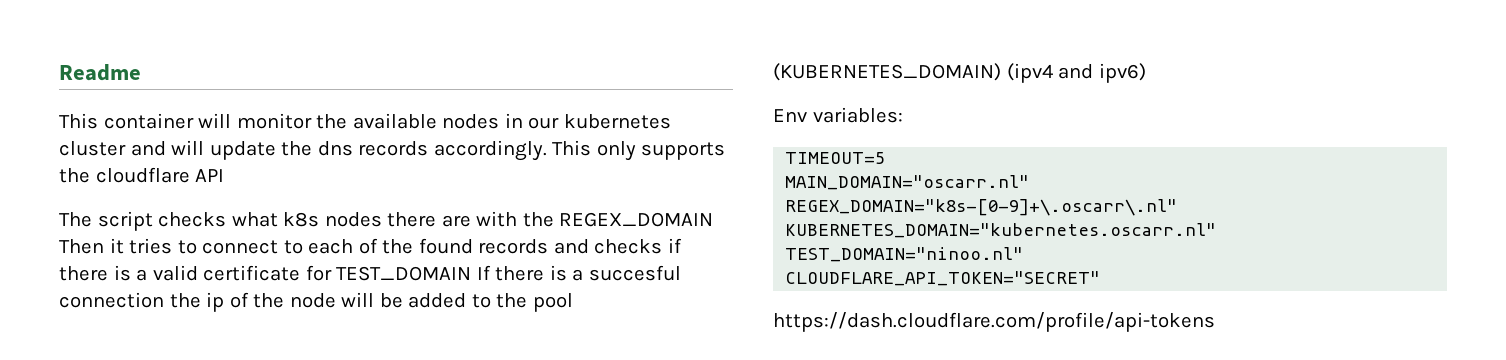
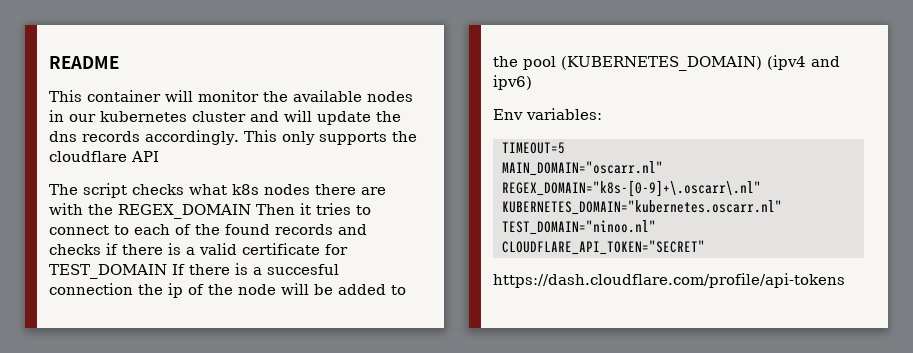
- Readme
+ README

